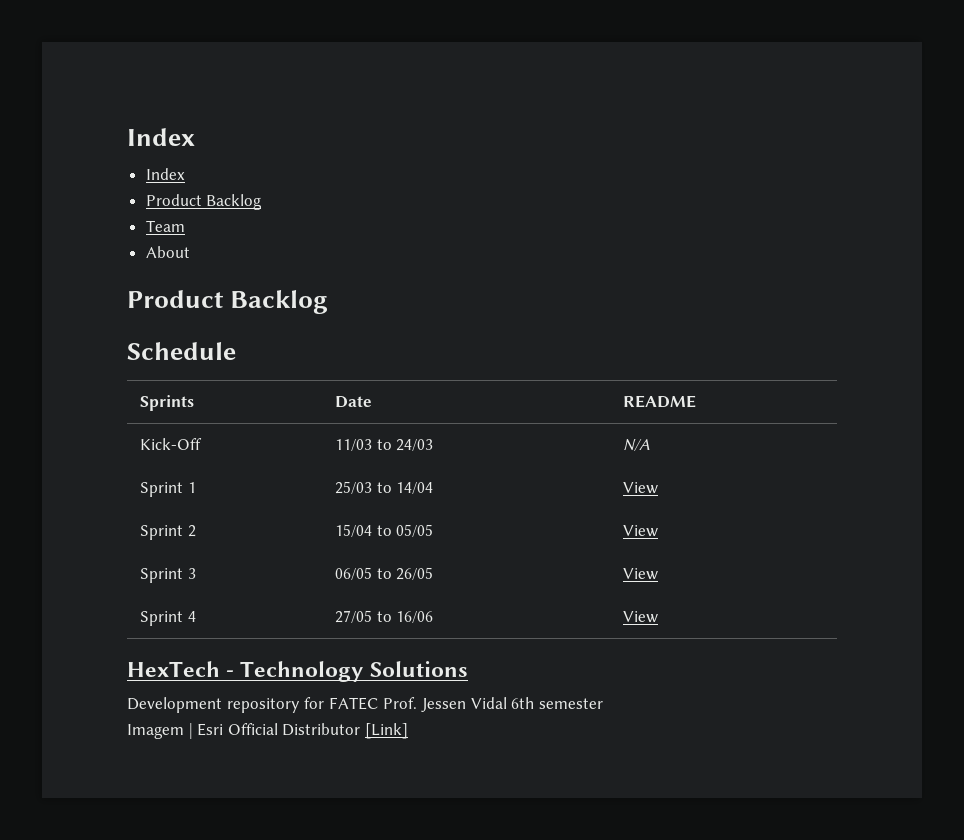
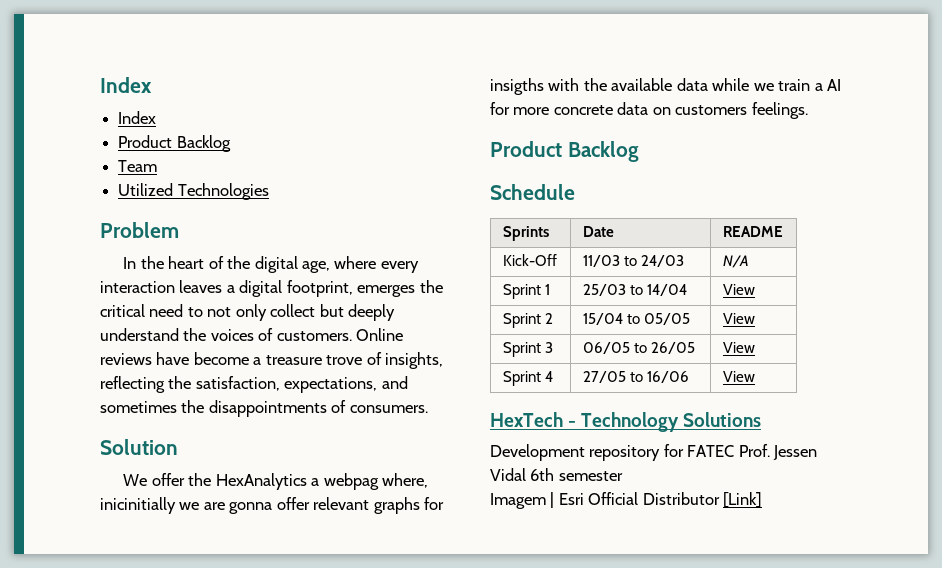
- About
+ Utilized Technologies
+ Problem
+ In the heart of the digital age, where every interaction leaves a digital footprint, emerges the critical need to not only collect but deeply understand the voices of customers. Online reviews have become a treasure trove of insights, reflecting the satisfaction, expectations, and sometimes the disappointments of consumers.
+ Solution
+ We offer the HexAnalytics a webpag where, inicinitially we are gonna offer relevant graphs for insigths with the available data while we train a AI for more concrete data on customers feelings.

